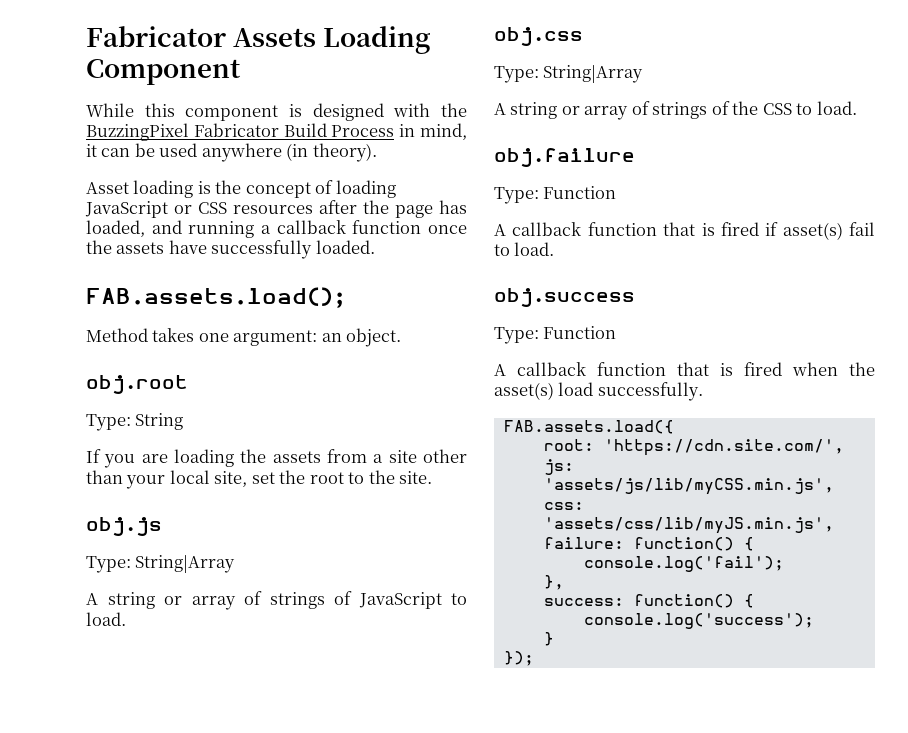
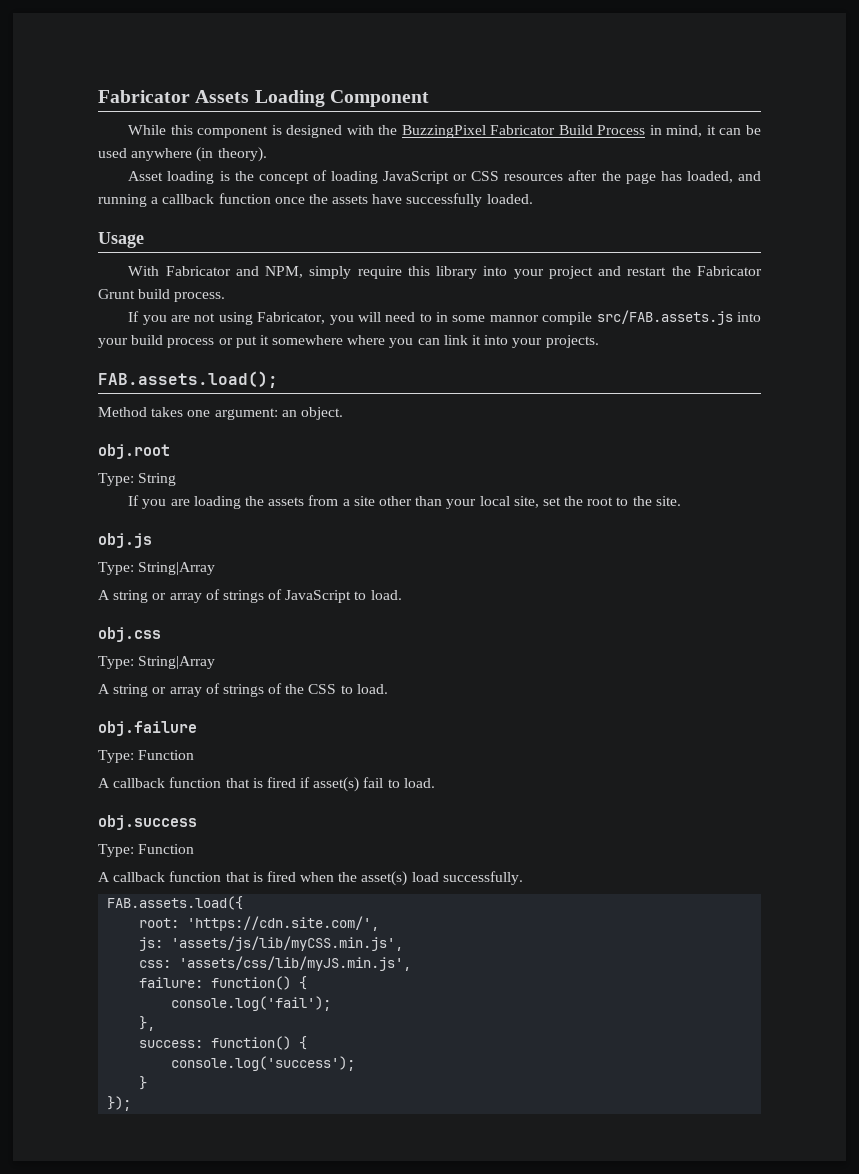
+ Usage
+ With Fabricator and NPM, simply require this library into your project and restart the Fabricator Grunt build process.
+ If you are not using Fabricator, you will need to in some mannor compile src/FAB.assets.js into your build process or put it somewhere where you can link it into your projects.

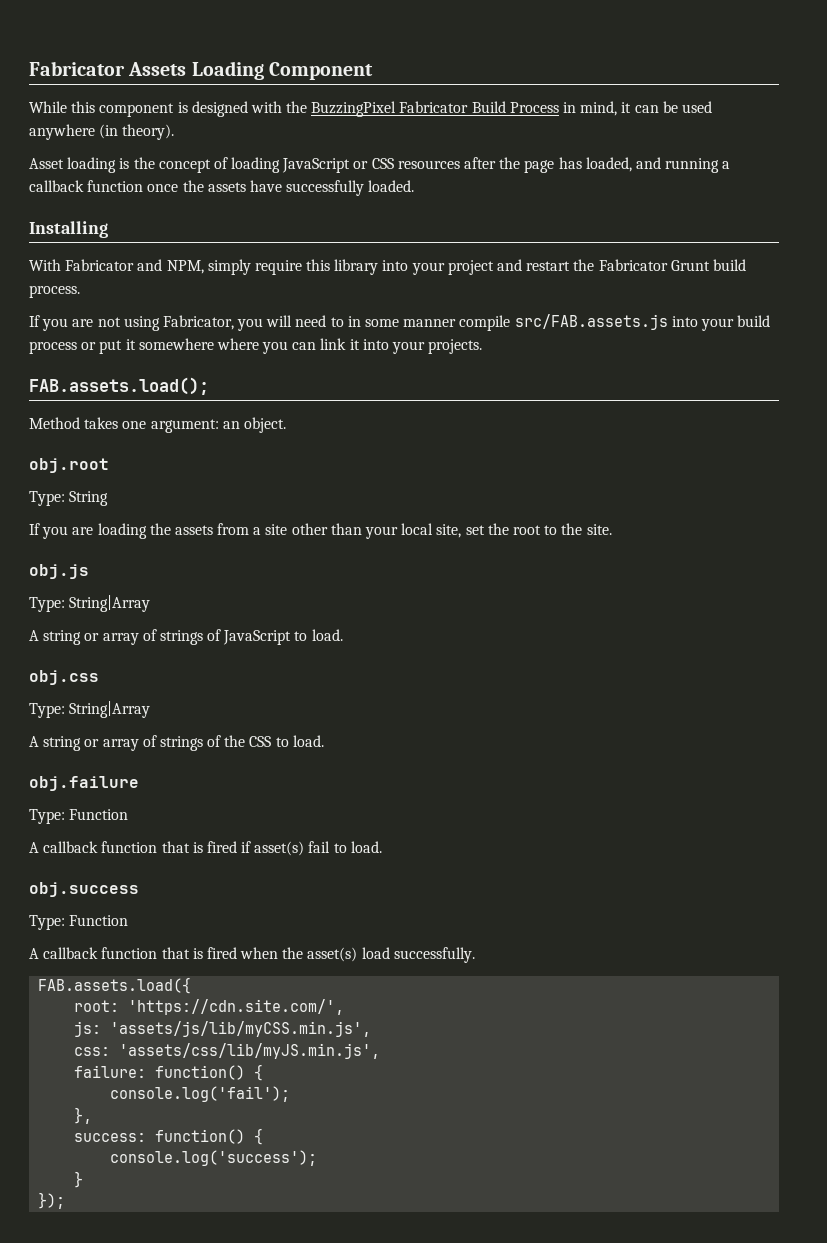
- Usage
+ Installing
- If you are not using Fabricator, you will need to in some mannor compile src/FAB.assets.js into your build process or put it somewhere where you can link it into your projects.
+ If you are not using Fabricator, you will need to in some manner compile src/FAB.assets.js into your build process or put it somewhere where you can link it into your projects.

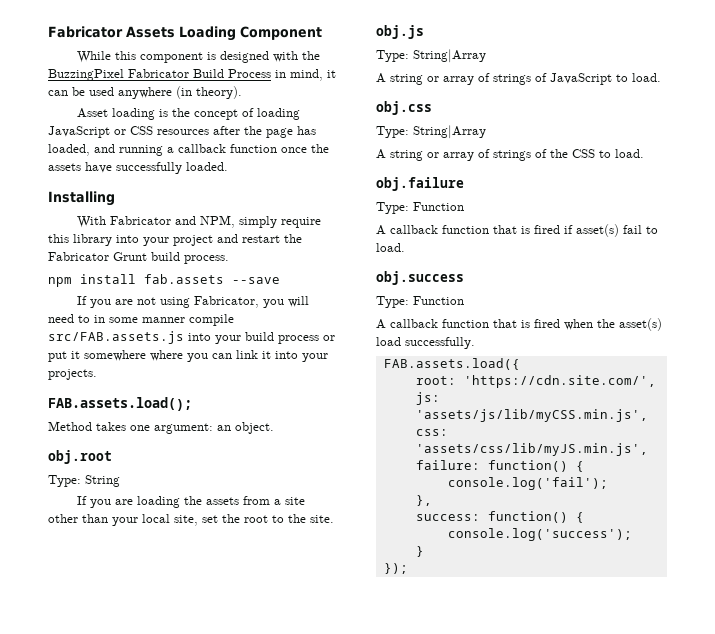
+ npm install fab.assets --save

